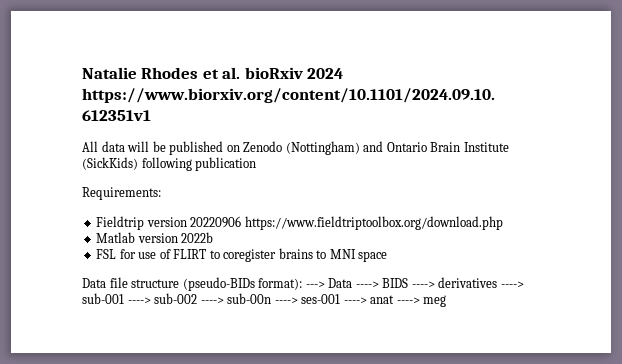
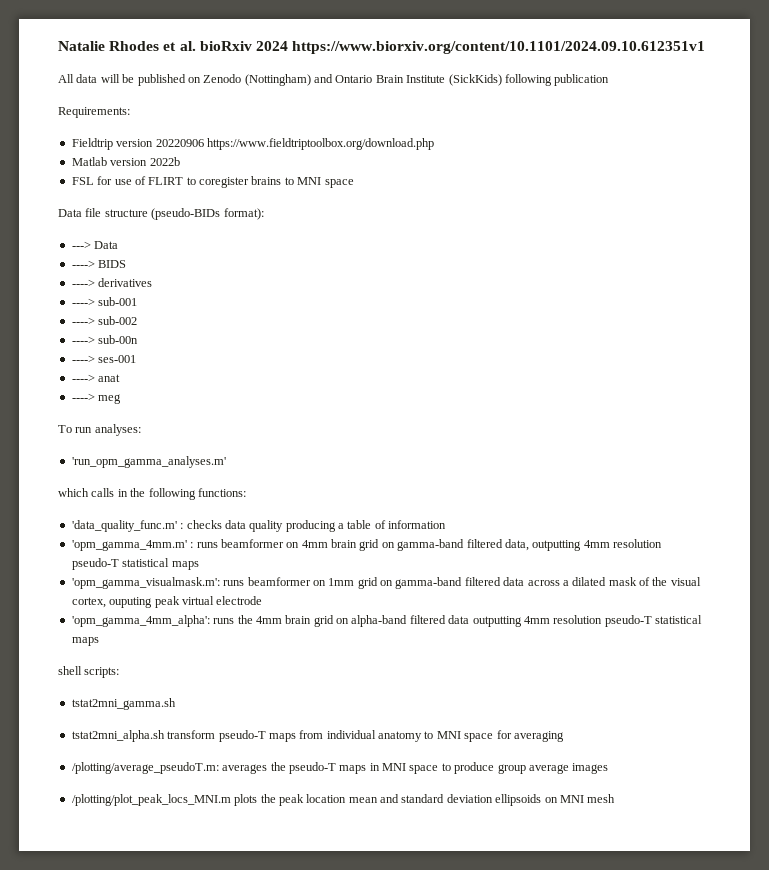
- Data file structure (pseudo-BIDs format): ---> Data ----> BIDS ----> derivatives ----> sub-001 ----> sub-002 ----> sub-00n ----> ses-001 ----> anat ----> meg
+ Data file structure (pseudo-BIDs format):
+ ---> Data
+ ----> BIDS
+ ----> derivatives
+ ----> sub-001
+ ----> sub-002
+ ----> sub-00n
+ ----> ses-001
+ ----> anat
+ ----> meg
+ To run analyses:
+ 'run_opm_gamma_analyses.m'
+ which calls in the following functions:
+ 'data_quality_func.m' : checks data quality producing a table of information
+ 'opm_gamma_4mm.m' : runs beamformer on 4mm brain grid on gamma-band filtered data, outputting 4mm resolution pseudo-T statistical maps
+ 'opm_gamma_visualmask.m': runs beamformer on 1mm grid on gamma-band filtered data across a dilated mask of the visual cortex, ouputing peak virtual electrode
+ 'opm_gamma_4mm_alpha': runs the 4mm brain grid on alpha-band filtered data outputting 4mm resolution pseudo-T statistical maps
+ shell scripts:
+ tstat2mni_gamma.sh
+ tstat2mni_alpha.sh transform pseudo-T maps from individual anatomy to MNI space for averaging
+ /plotting/average_pseudoT.m: averages the pseudo-T maps in MNI space to produce group average images
+ /plotting/plot_peak_locs_MNI.m plots the peak location mean and standard deviation ellipsoids on MNI mesh

